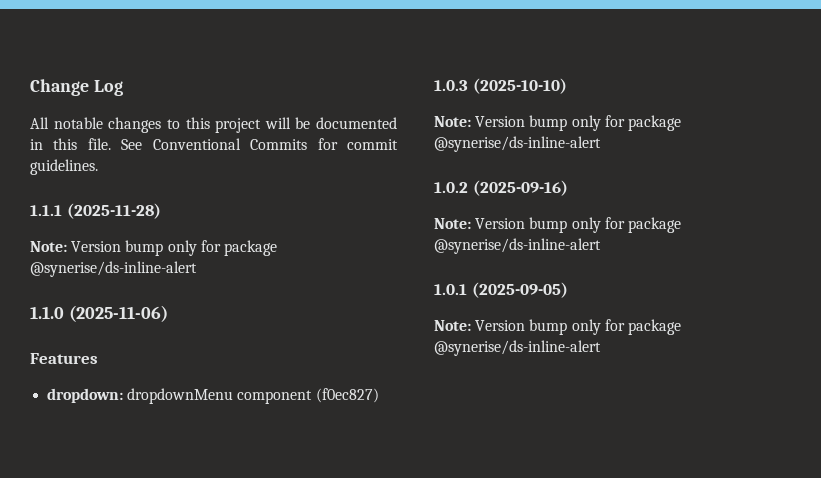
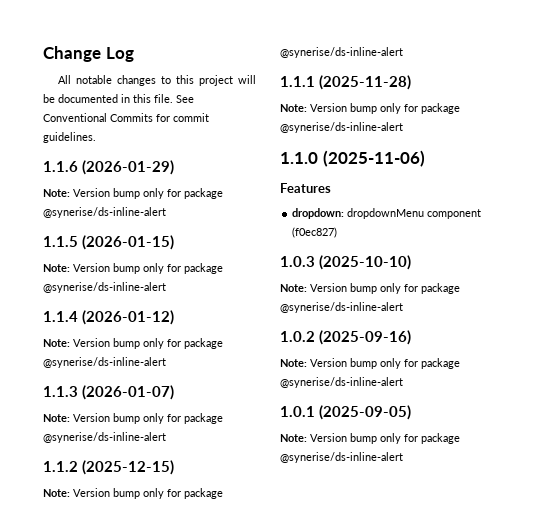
+ 1.1.6 (2026-01-29)
+ Note: Version bump only for package @synerise/ds-inline-alert
+ 1.1.5 (2026-01-15)
+ Note: Version bump only for package @synerise/ds-inline-alert
+ 1.1.4 (2026-01-12)
+ Note: Version bump only for package @synerise/ds-inline-alert
+ 1.1.3 (2026-01-07)
+ Note: Version bump only for package @synerise/ds-inline-alert
+ 1.1.2 (2025-12-15)
+ Note: Version bump only for package @synerise/ds-inline-alert

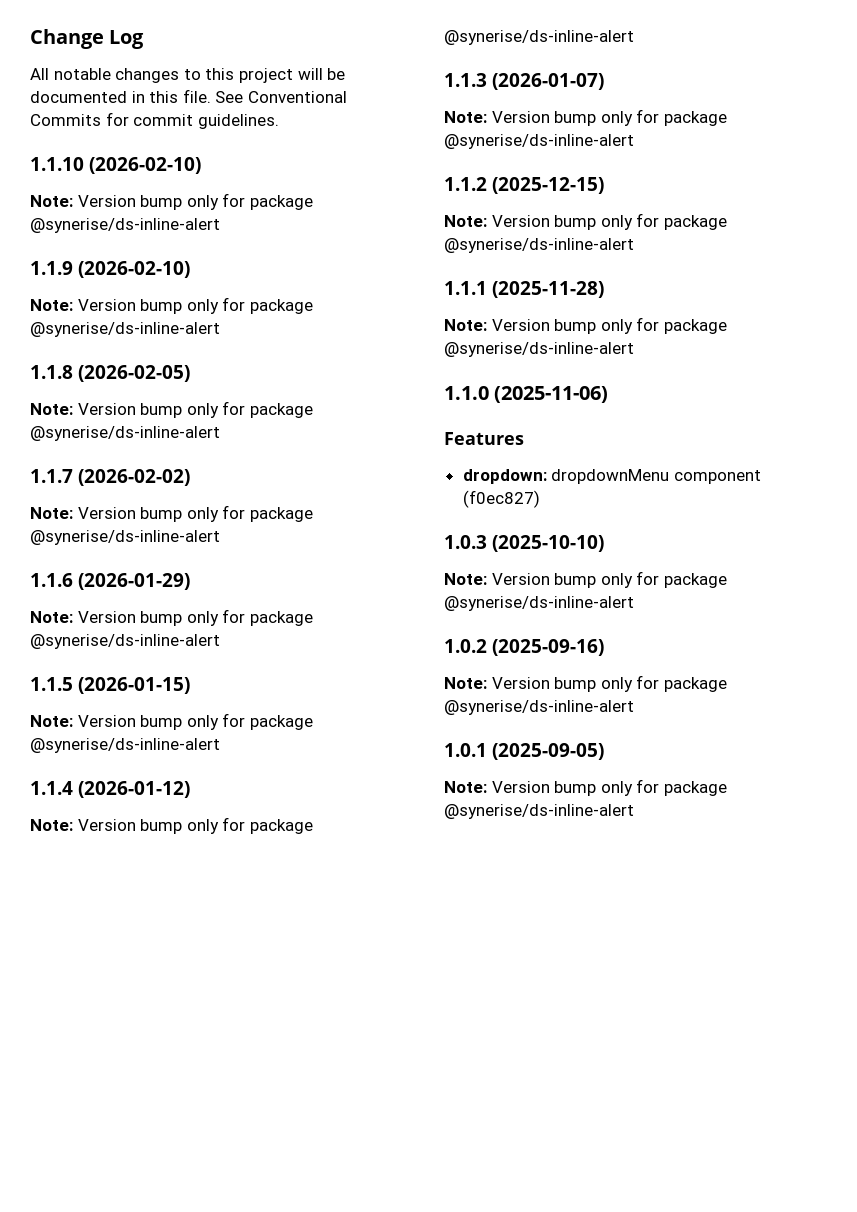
+ 1.1.10 (2026-02-10)
+ Note: Version bump only for package @synerise/ds-inline-alert
+ 1.1.9 (2026-02-10)
+ Note: Version bump only for package @synerise/ds-inline-alert
+ 1.1.8 (2026-02-05)
+ Note: Version bump only for package @synerise/ds-inline-alert
+ 1.1.7 (2026-02-02)
+ Note: Version bump only for package @synerise/ds-inline-alert

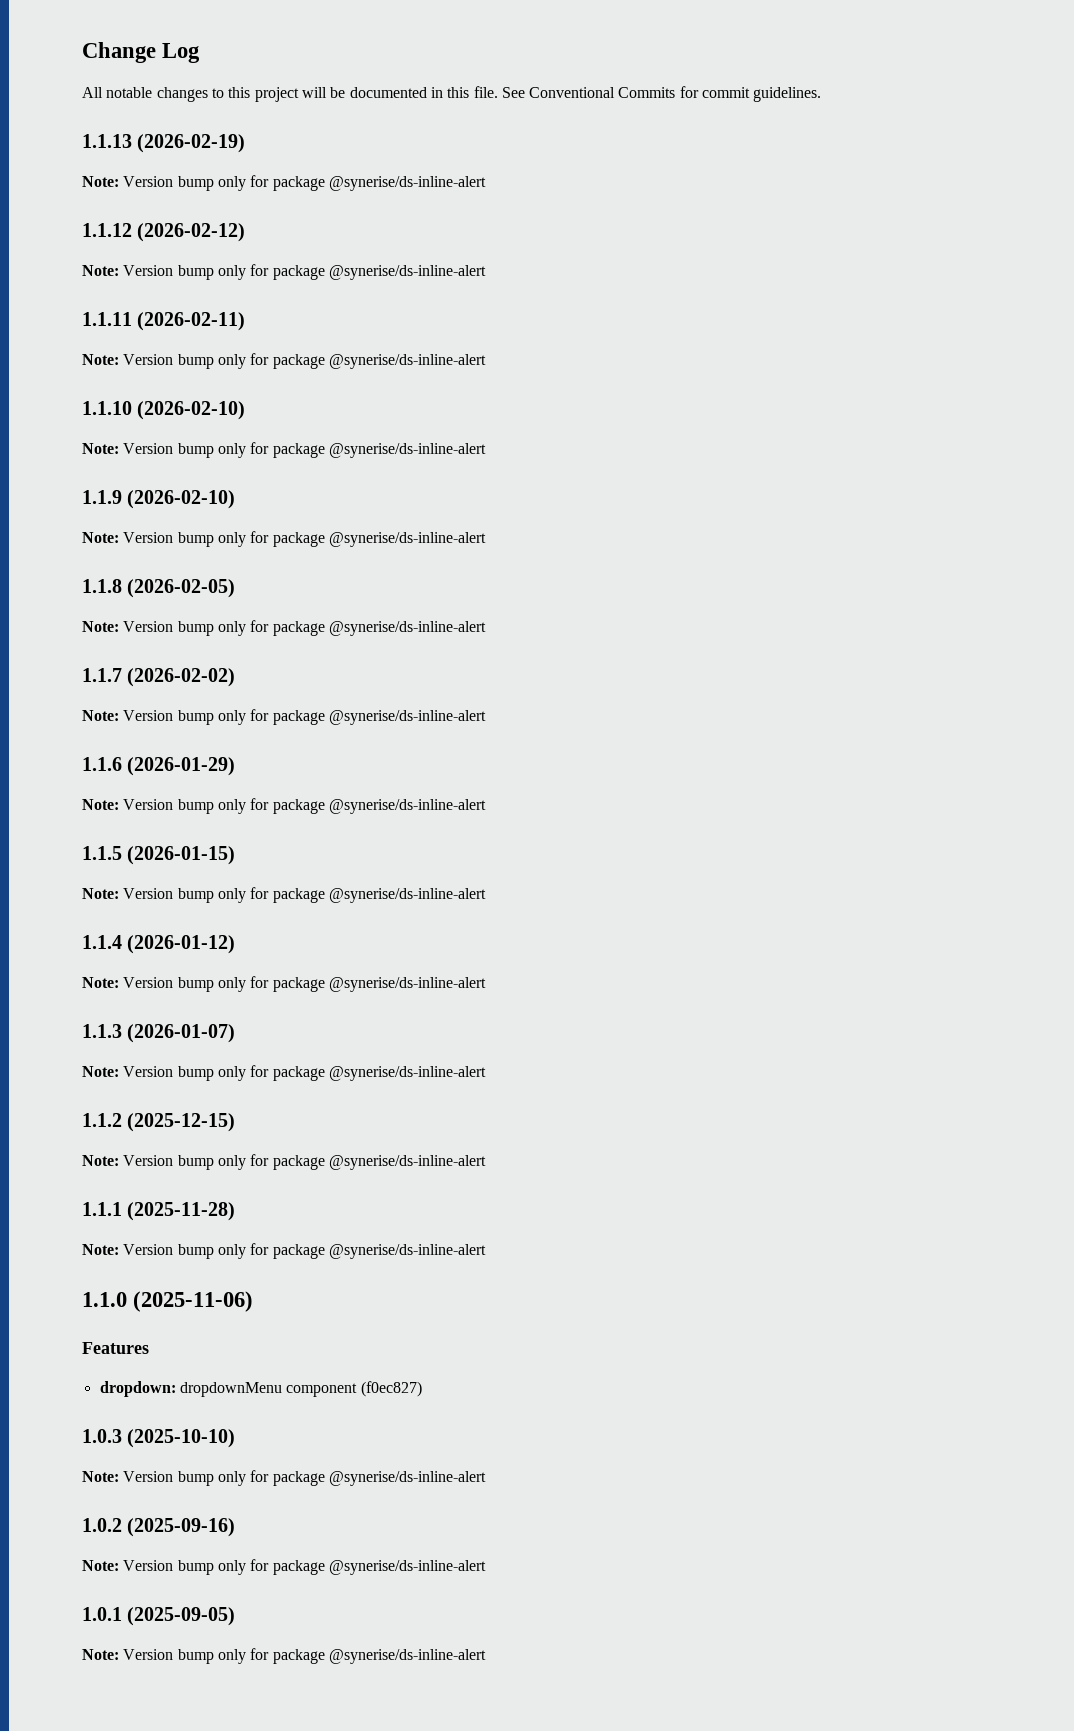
+ 1.1.13 (2026-02-19)
+ Note: Version bump only for package @synerise/ds-inline-alert
+ 1.1.12 (2026-02-12)
+ Note: Version bump only for package @synerise/ds-inline-alert
+ 1.1.11 (2026-02-11)
+ Note: Version bump only for package @synerise/ds-inline-alert

